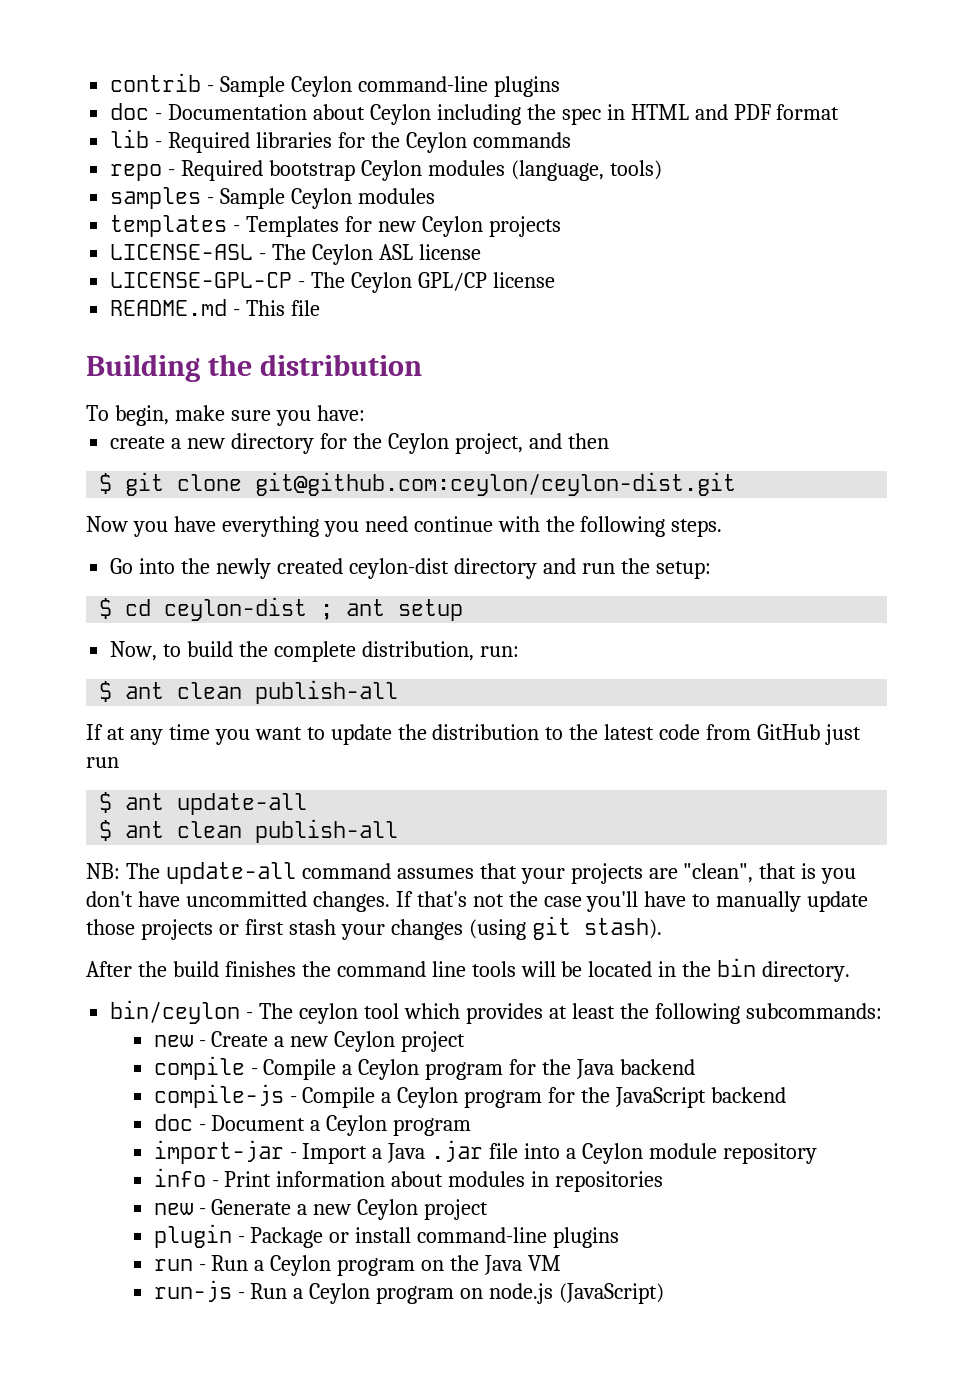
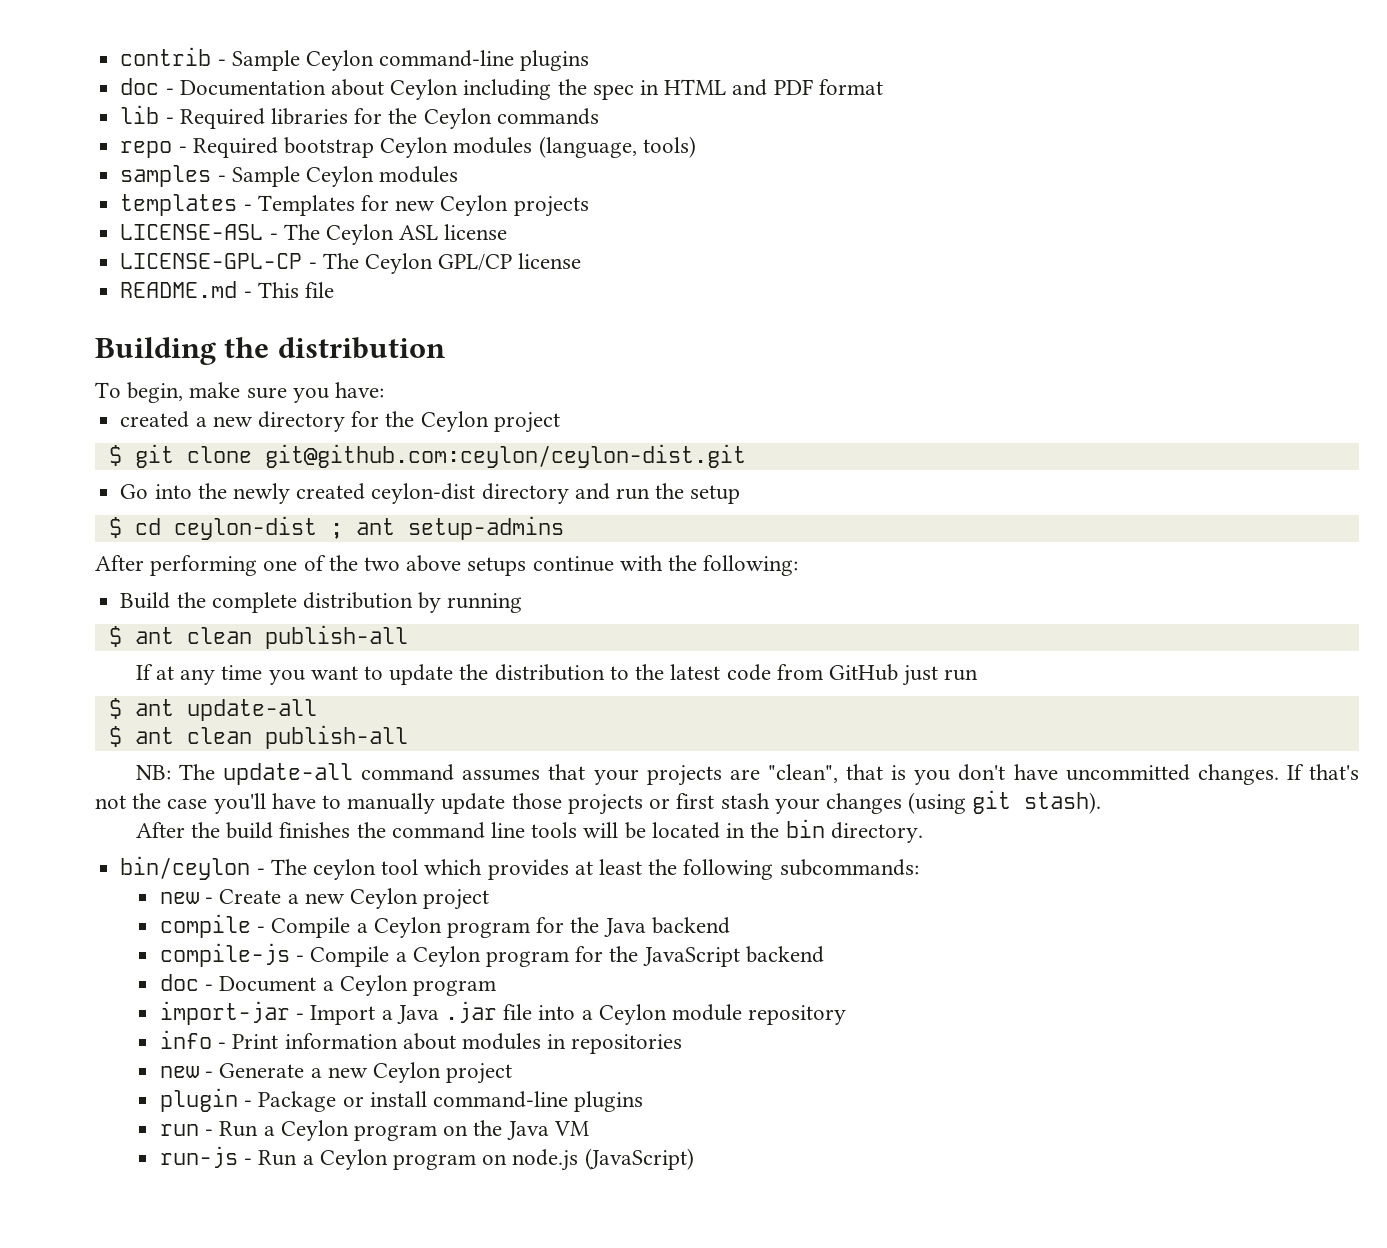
- create a new directory for the Ceylon project, and then
+ created a new directory for the Ceylon project
- Now you have everything you need continue with the following steps.
- Go into the newly created ceylon-dist directory and run the setup:
+ Go into the newly created ceylon-dist directory and run the setup
- $ cd ceylon-dist ; ant setup
- Now, to build the complete distribution, run:
+ $ cd ceylon-dist ; ant setup-admins
+ After performing one of the two above setups continue with the following:
+ Build the complete distribution by running

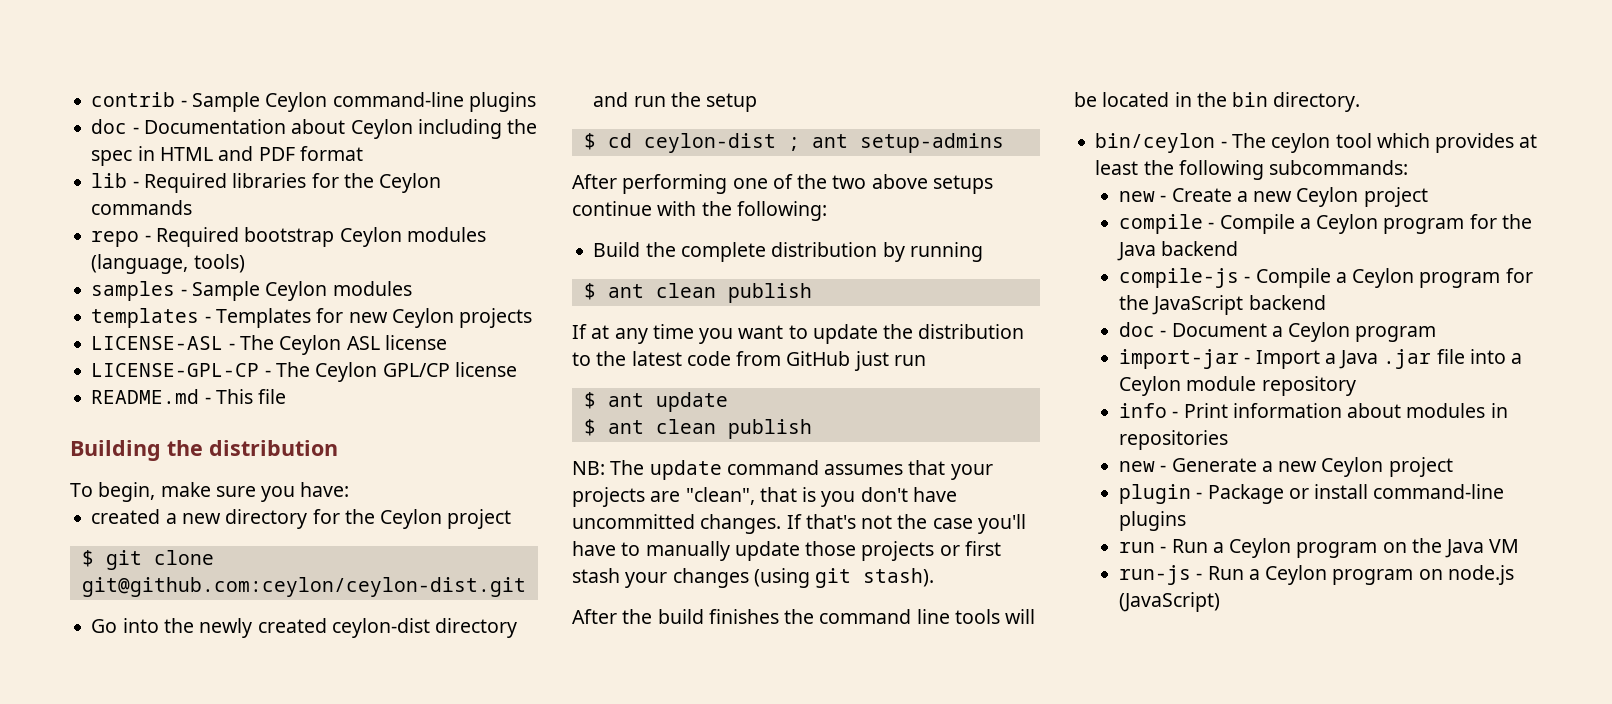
  Build the complete distribution by running
- $ ant clean publish-all
+ $ ant clean publish
- $ ant update-all
- $ ant clean publish-all
+ $ ant update
+ $ ant clean publish
- NB: The update-all command assumes that your projects are "clean", that is you don't have uncommitted changes.
+ NB: The update command assumes that your projects are "clean", that is you don't have uncommitted changes.

